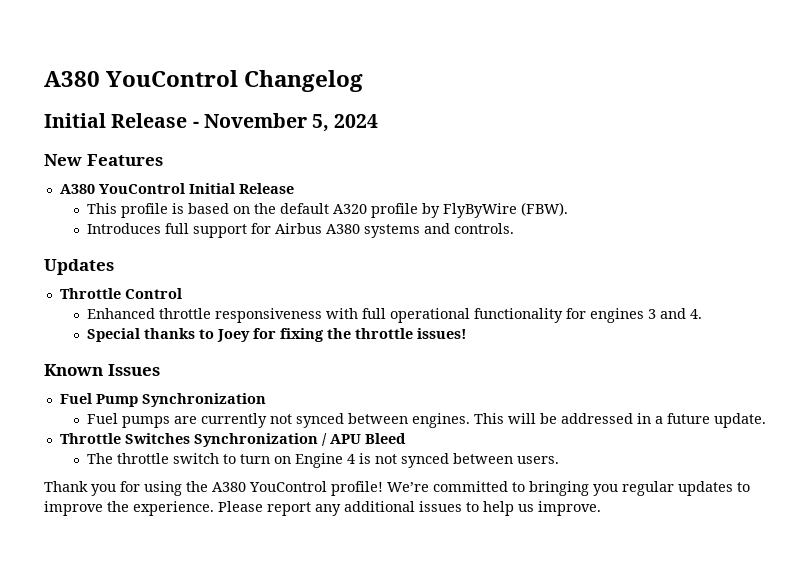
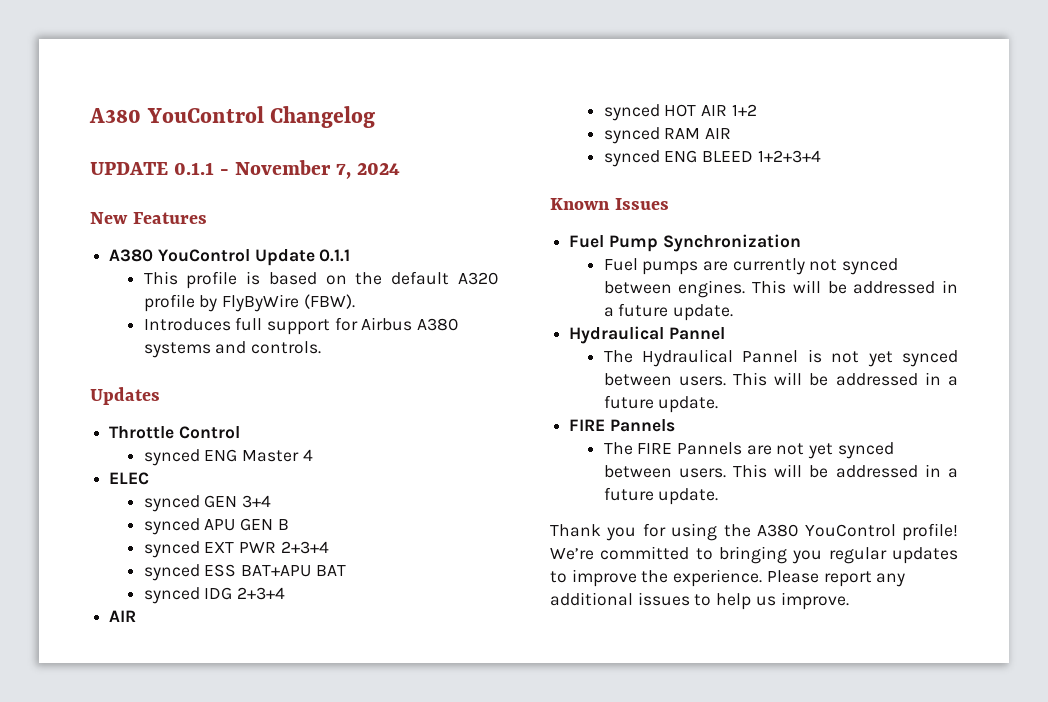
- Initial Release - November 5, 2024
+ UPDATE 0.1.1 - November 7, 2024
- A380 YouControl Initial Release
+ A380 YouControl Update 0.1.1
- Enhanced throttle responsiveness with full operational functionality for engines 3 and 4.
- Special thanks to Joey for fixing the throttle issues!
+ synced ENG Master 4
+ ELEC
+ synced GEN 3+4
+ synced APU GEN B
+ synced EXT PWR 2+3+4
+ synced ESS BAT+APU BAT
+ synced IDG 2+3+4
+ AIR
+ synced HOT AIR 1+2
+ synced RAM AIR
+ synced ENG BLEED 1+2+3+4
  Fuel pumps are currently not synced between engines. This will be addressed in a future update.
- Throttle Switches Synchronization / APU Bleed
- The throttle switch to turn on Engine 4 is not synced between users.
+ Hydraulical Pannel
+ The Hydraulical Pannel is not yet synced between users. This will be addressed in a future update.
+ FIRE Pannels
+ The FIRE Pannels are not yet synced between users. This will be addressed in a future update.

